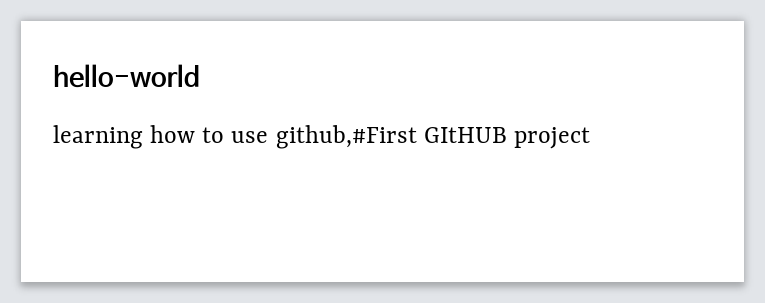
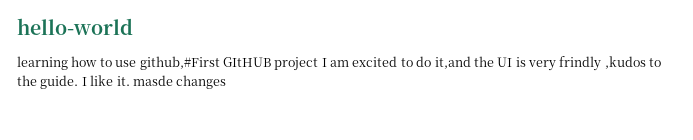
- learning how to use github,#First GItHUB project
+ learning how to use github,#First GItHUB project I am excited to do it,and the UI is very frindly ,kudos to the guide. I like it. masde changes

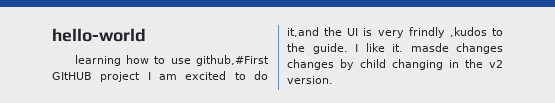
- I like it. masde changes
+ I like it. masde changes changes by child changing in the v2 version.

